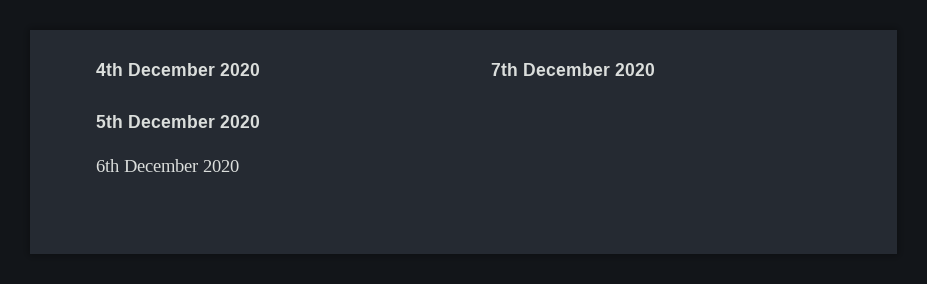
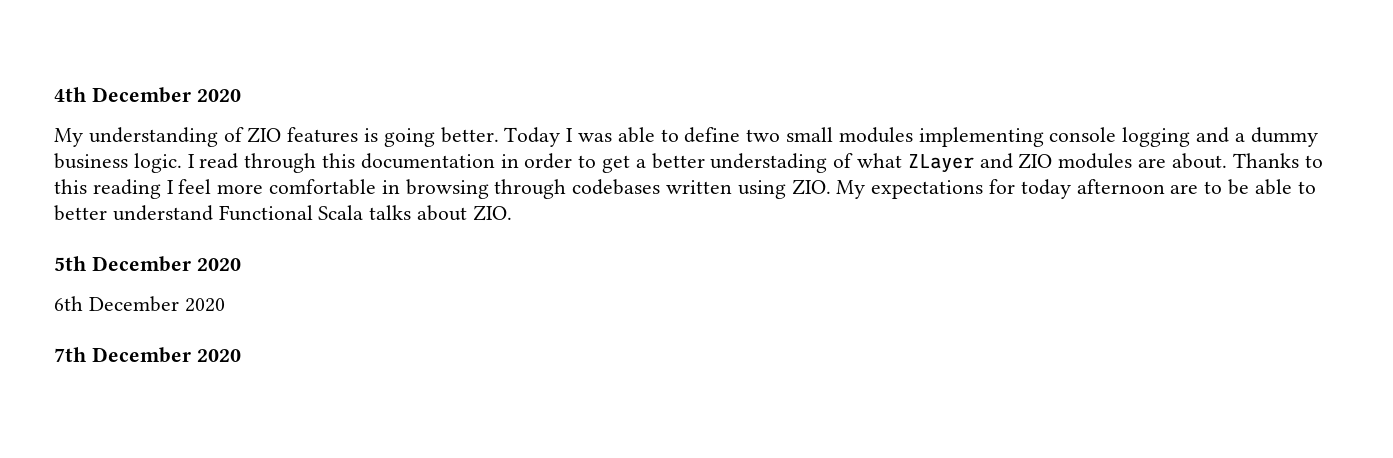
+ My understanding of ZIO features is going better. Today I was able to define two small modules implementing console logging and a dummy business logic. I read through this documentation in order to get a better understading of what ZLayer and ZIO modules are about. Thanks to this reading I feel more comfortable in browsing through codebases written using ZIO. My expectations for today afternoon are to be able to better understand Functional Scala talks about ZIO.

